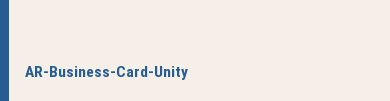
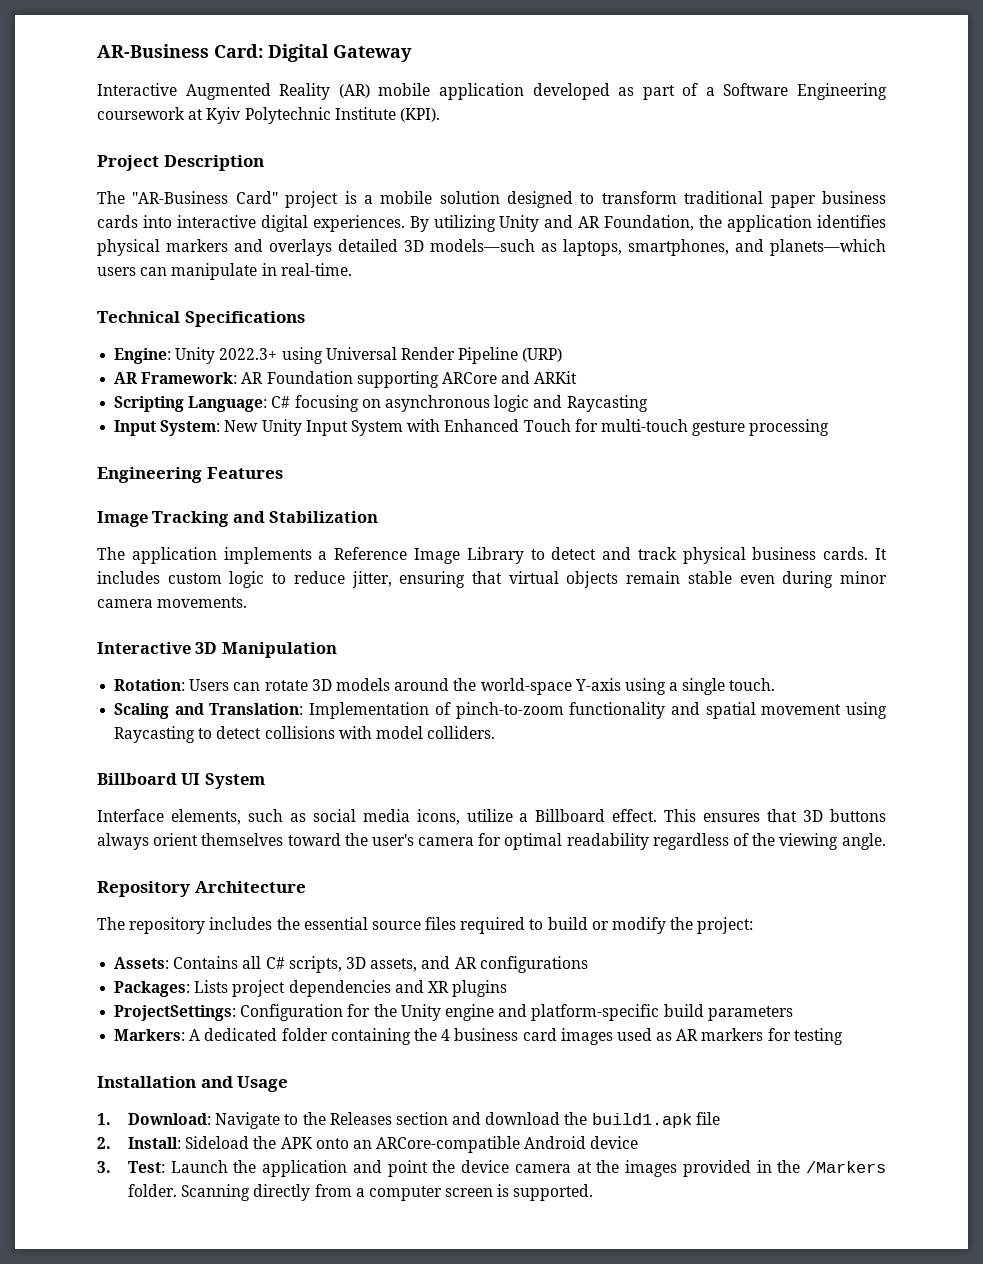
- AR-Business-Card-Unity
+ AR-Business Card: Digital Gateway
+ Interactive Augmented Reality (AR) mobile application developed as part of a Software Engineering coursework at Kyiv Polytechnic Institute (KPI).
+ Project Description
+ The "AR-Business Card" project is a mobile solution designed to transform traditional paper business cards into interactive digital experiences. By utilizing Unity and AR Foundation, the application identifies physical markers and overlays detailed 3D models—such as laptops, smartphones, and planets—which users can manipulate in real-time.
+ Technical Specifications
+ Engine: Unity 2022.3+ using Universal Render Pipeline (URP)
+ AR Framework: AR Foundation supporting ARCore and ARKit
+ Scripting Language: C# focusing on asynchronous logic and Raycasting
+ Input System: New Unity Input System with Enhanced Touch for multi-touch gesture processing
+ Engineering Features
+ Image Tracking and Stabilization
+ The application implements a Reference Image Library to detect and track physical business cards. It includes custom logic to reduce jitter, ensuring that virtual objects remain stable even during minor camera movements.
+ Interactive 3D Manipulation
+ Rotation: Users can rotate 3D models around the world-space Y-axis using a single touch.
+ Scaling and Translation: Implementation of pinch-to-zoom functionality and spatial movement using Raycasting to detect collisions with model colliders.
+ Billboard UI System
+ Interface elements, such as social media icons, utilize a Billboard effect. This ensures that 3D buttons always orient themselves toward the user's camera for optimal readability regardless of the viewing angle.
+ Repository Architecture
+ The repository includes the essential source files required to build or modify the project:
+ Assets: Contains all C# scripts, 3D assets, and AR configurations
+ Packages: Lists project dependencies and XR plugins
+ ProjectSettings: Configuration for the Unity engine and platform-specific build parameters
+ Markers: A dedicated folder containing the 4 business card images used as AR markers for testing
+ Installation and Usage
+ 1. Download: Navigate to the Releases section and download the build1.apk file
+ 2. Install: Sideload the APK onto an ARCore-compatible Android device
+ 3. Test: Launch the application and point the device camera at the images provided in the /Markers folder. Scanning directly from a computer screen is supported.

